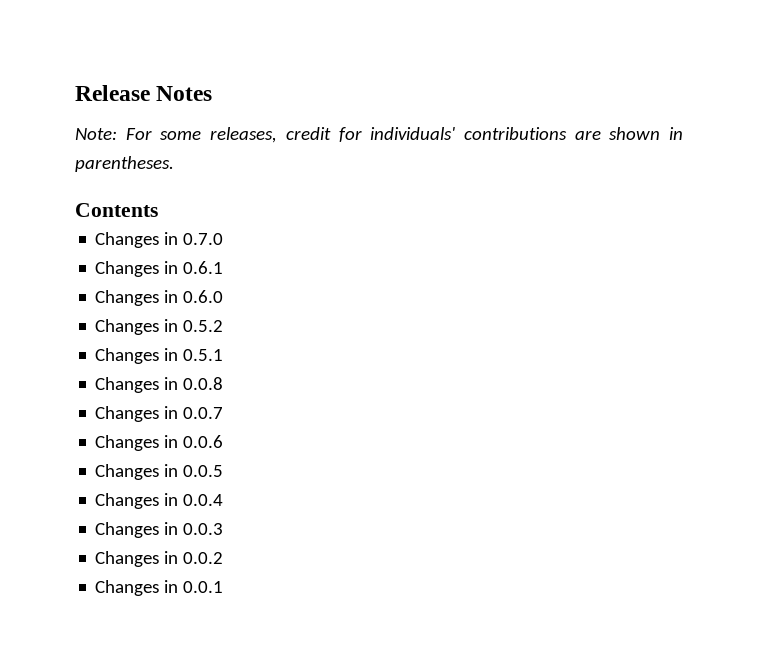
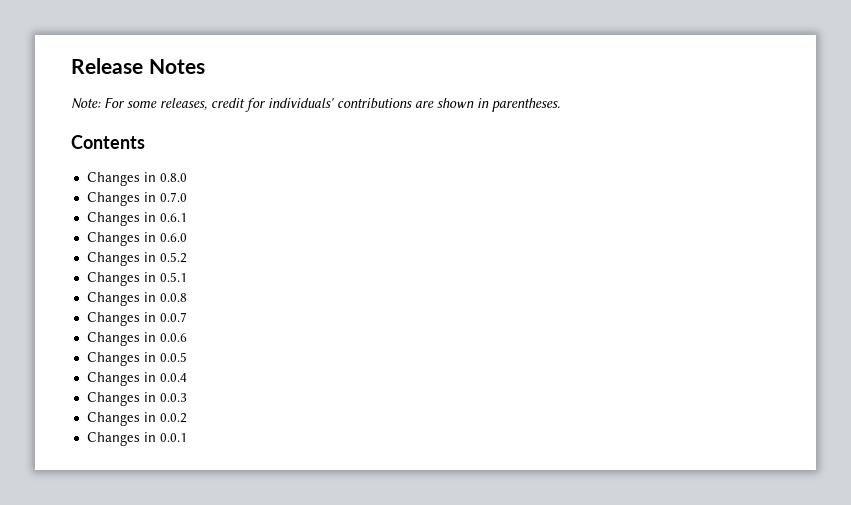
+ Changes in 0.8.0

